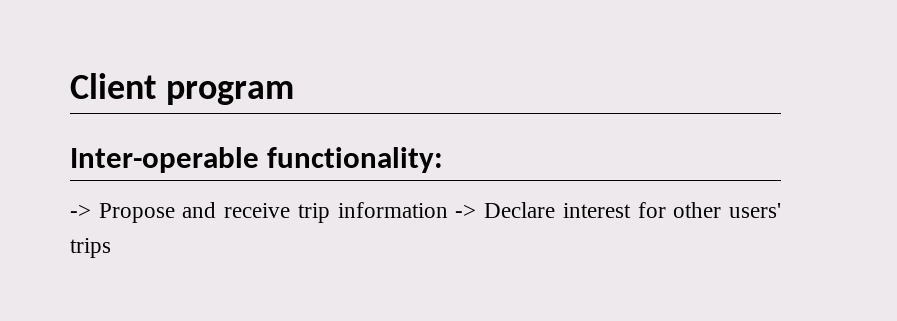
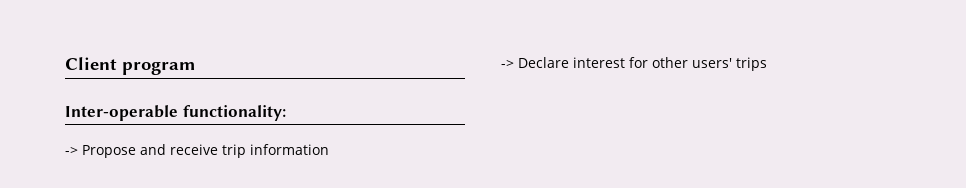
- -> Propose and receive trip information -> Declare interest for other users' trips
+ -> Propose and receive trip information
+ -> Declare interest for other users' trips

